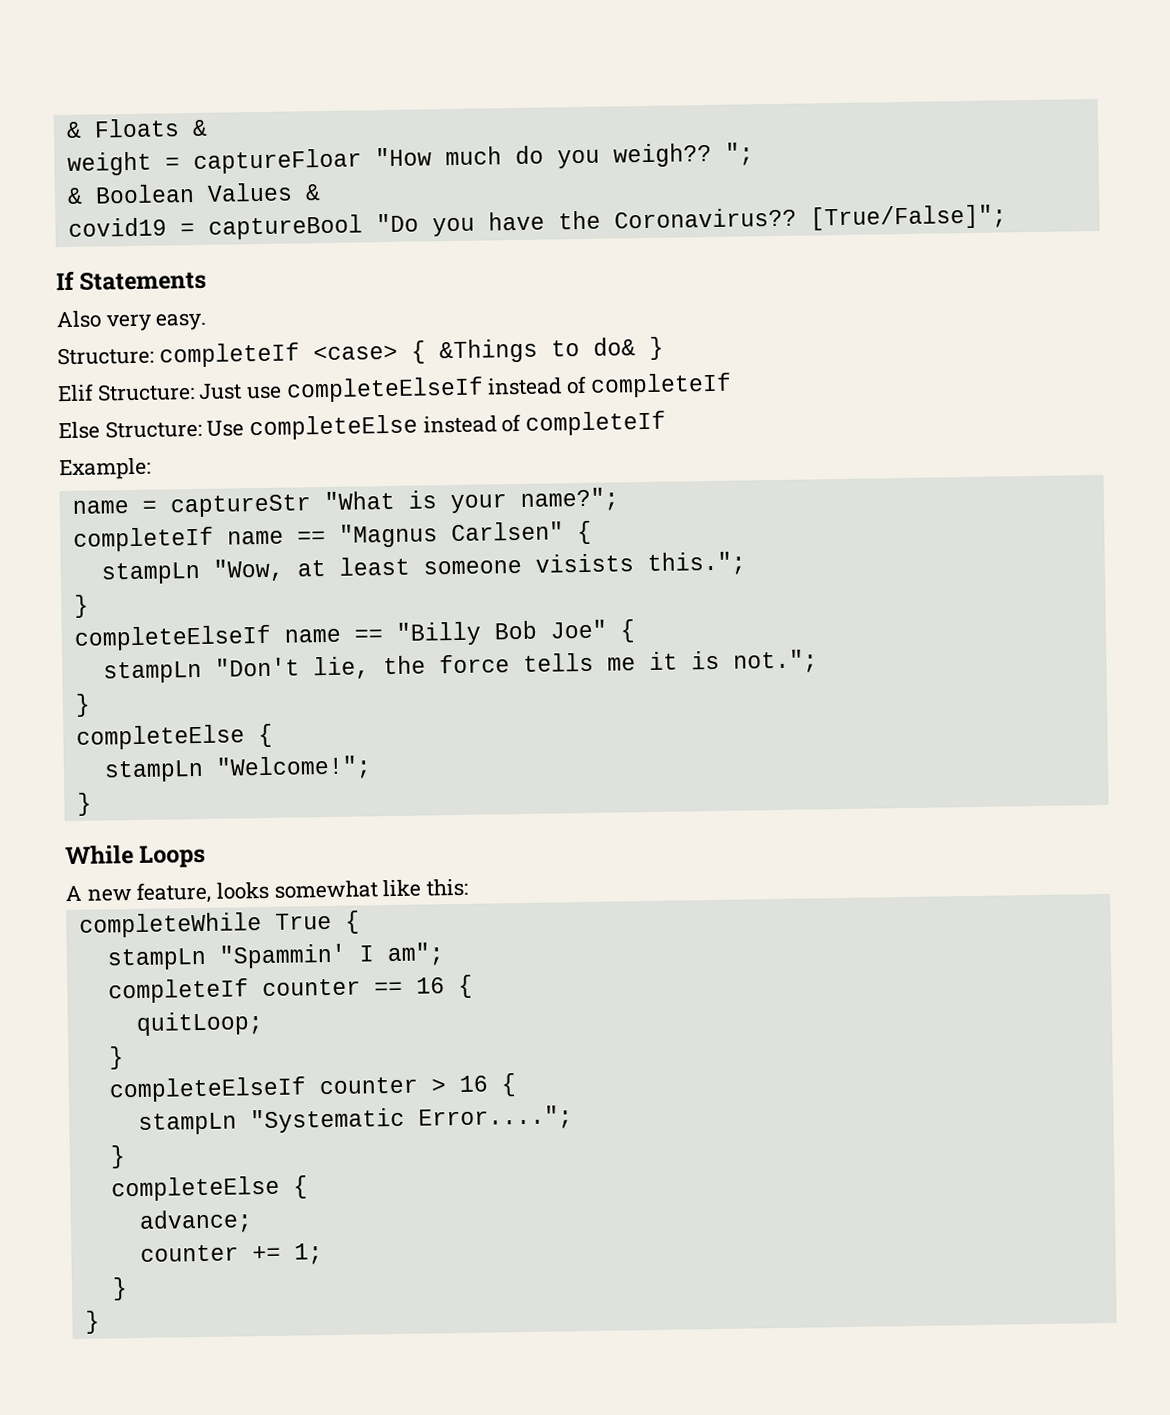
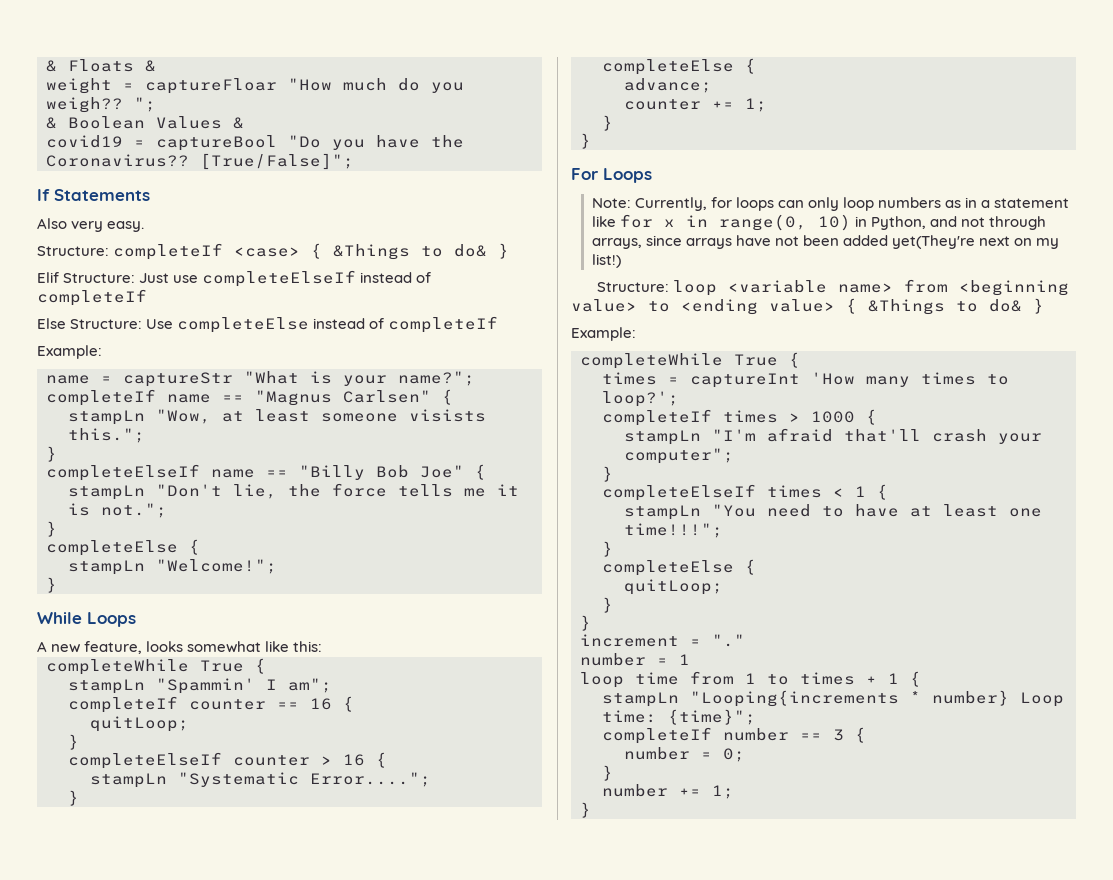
+ For Loops
+ Note: Currently, for loops can only loop numbers as in a statement like for x in range(0, 10) in Python, and not through arrays, since arrays have not been added yet(They're next on my list!)
+ Structure: loop <variable name> from <beginning value> to <ending value> { &Things to do& }
+ Example:
+ completeWhile True {
+ times = captureInt 'How many times to loop?';
+ completeIf times > 1000 {
+ stampLn "I'm afraid that'll crash your computer";
+ }
+ completeElseIf times < 1 {
+ stampLn "You need to have at least one time!!!";
+ }
+ completeElse {
+ quitLoop;
+ }
+ }
+ increment = "."
+ number = 1
+ loop time from 1 to times + 1 {
+ stampLn "Looping{increments * number} Loop time: {time}";
+ completeIf number == 3 {
+ number = 0;
+ }
+ number += 1;
+ }

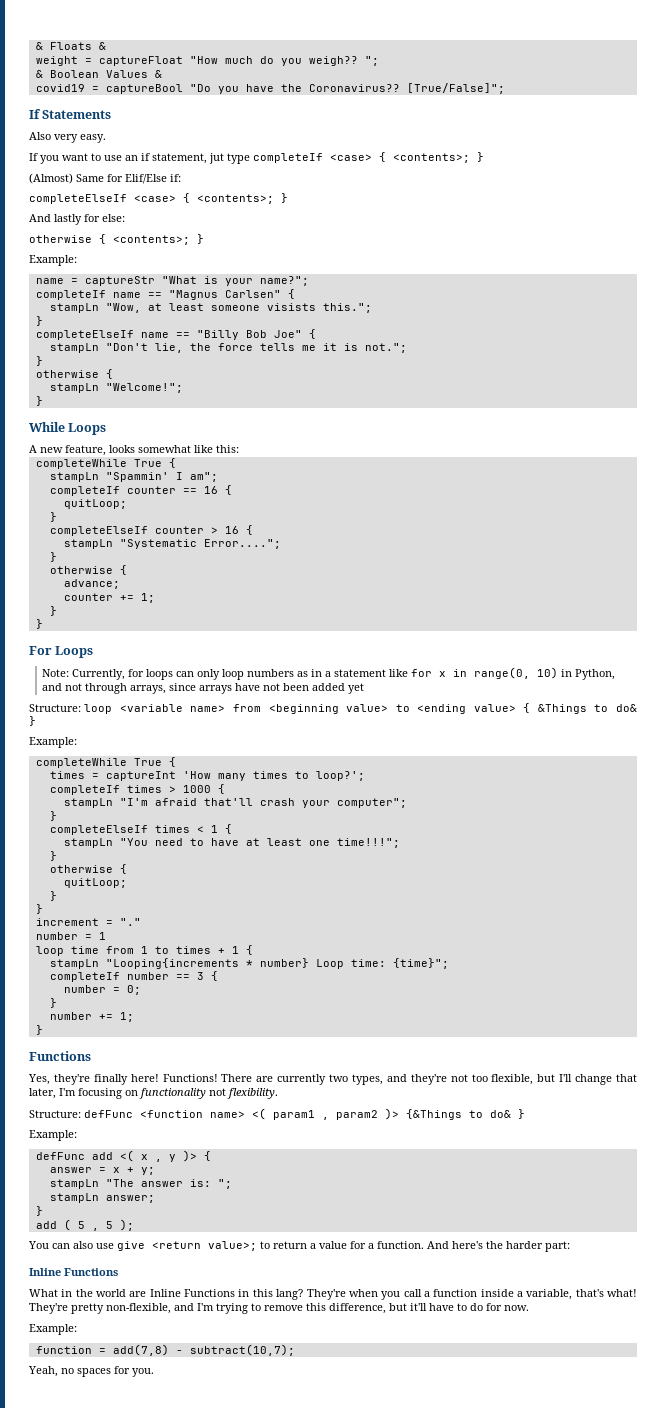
- weight = captureFloar "How much do you weigh??
+ weight = captureFloat "How much do you weigh??
- Structure: completeIf <case> { &Things to do& }
- Elif Structure: Just use completeElseIf instead of completeIf
- Else Structure: Use completeElse instead of completeIf
+ If you want to use an if statement, jut type completeIf <case> { <contents>; }
+ (Almost) Same for Elif/Else if:
+ completeElseIf <case> { <contents>; }
+ And lastly for else:
+ otherwise { <contents>; }
  stampLn "Don't lie, the force tells me it is not.";
  }
- completeElse {
+ otherwise {
  stampLn "Systematic Error....";
  }
- completeElse {
+ otherwise {
- Note: Currently, for loops can only loop numbers as in a statement like for x in range(0, 10) in Python, and not through arrays, since arrays have not been added yet(They're next on my list!)
+ Note: Currently, for loops can only loop numbers as in a statement like for x in range(0, 10) in Python, and not through arrays, since arrays have not been added yet
  stampLn "You need to have at least one time!!!";
  }
- completeElse {
+ otherwise {
  number += 1;
  }
+ Functions
+ Yes, they're finally here! Functions! There are currently two types, and they're not too flexible, but I'll change that later, I'm focusing on functionality not flexibility.
+ Structure: defFunc <function name> <( param1 , param2 )> {&Things to do& }
+ Example:
+ defFunc add <( x , y )> {
+ answer = x + y;
+ stampLn "The answer is: ";
+ stampLn answer;
+ }
+ add ( 5 , 5 );
+ You can also use give <return value>; to return a value for a function. And here's the harder part:
+ Inline Functions
+ What in the world are Inline Functions in this lang? They're when you call a function inside a variable, that's what! They're pretty non-flexible, and I'm trying to remove this difference, but it'll have to do for now.
+ Example:
+ function = add(7,8) - subtract(10,7);
+ Yeah, no spaces for you.

